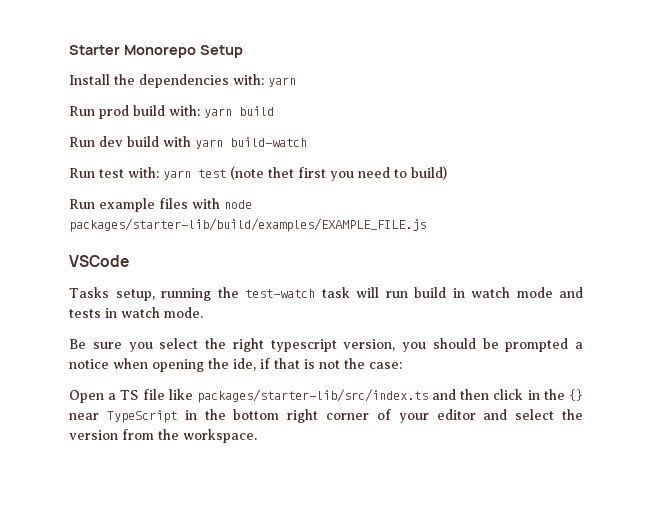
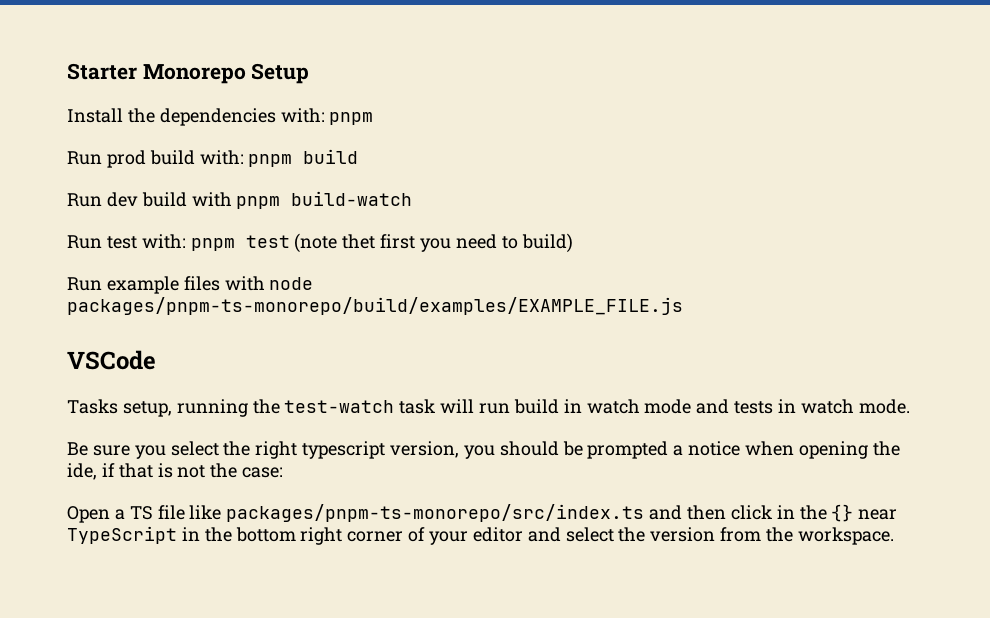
- Install the dependencies with: yarn
+ Install the dependencies with: pnpm
- Run prod build with: yarn build
+ Run prod build with: pnpm build
- Run dev build with yarn build-watch
+ Run dev build with pnpm build-watch
- Run test with: yarn test (note thet first you need to build)
+ Run test with: pnpm test (note thet first you need to build)
- Run example files with node packages/starter-lib/build/examples/EXAMPLE_FILE.js
+ Run example files with node packages/pnpm-ts-monorepo/build/examples/EXAMPLE_FILE.js
- Open a TS file like packages/starter-lib/src/index.ts and then click in the {} near TypeScript in the bottom right corner of your editor and select the version from the workspace.
+ Open a TS file like packages/pnpm-ts-monorepo/src/index.ts and then click in the {} near TypeScript in the bottom right corner of your editor and select the version from the workspace.

